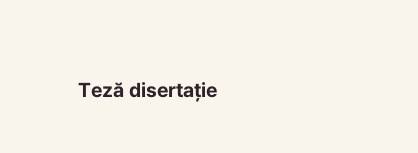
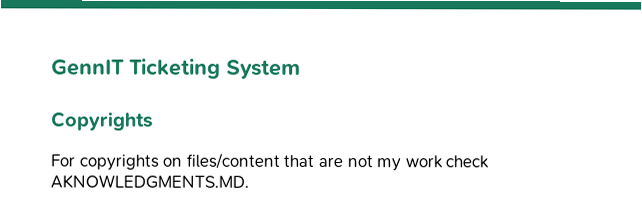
- Teză disertație
+ GennIT Ticketing System
+ Copyrights
+ For copyrights on files/content that are not my work check AKNOWLEDGMENTS.MD.

